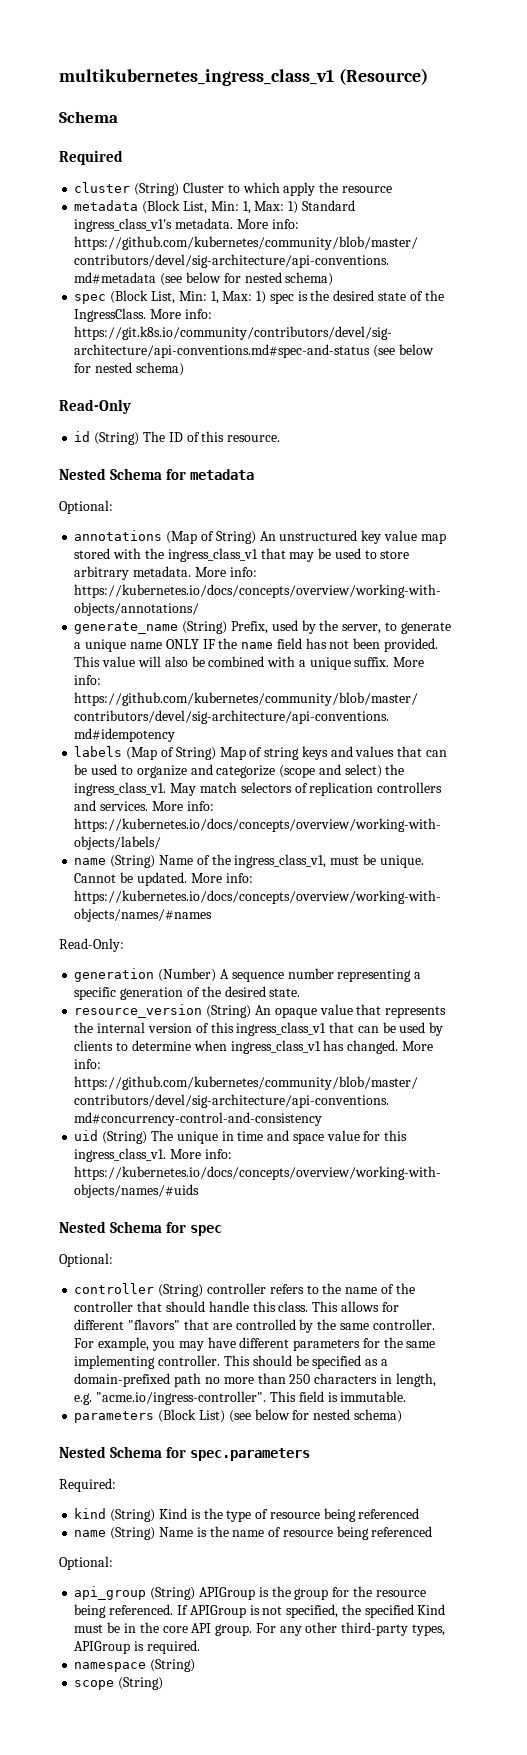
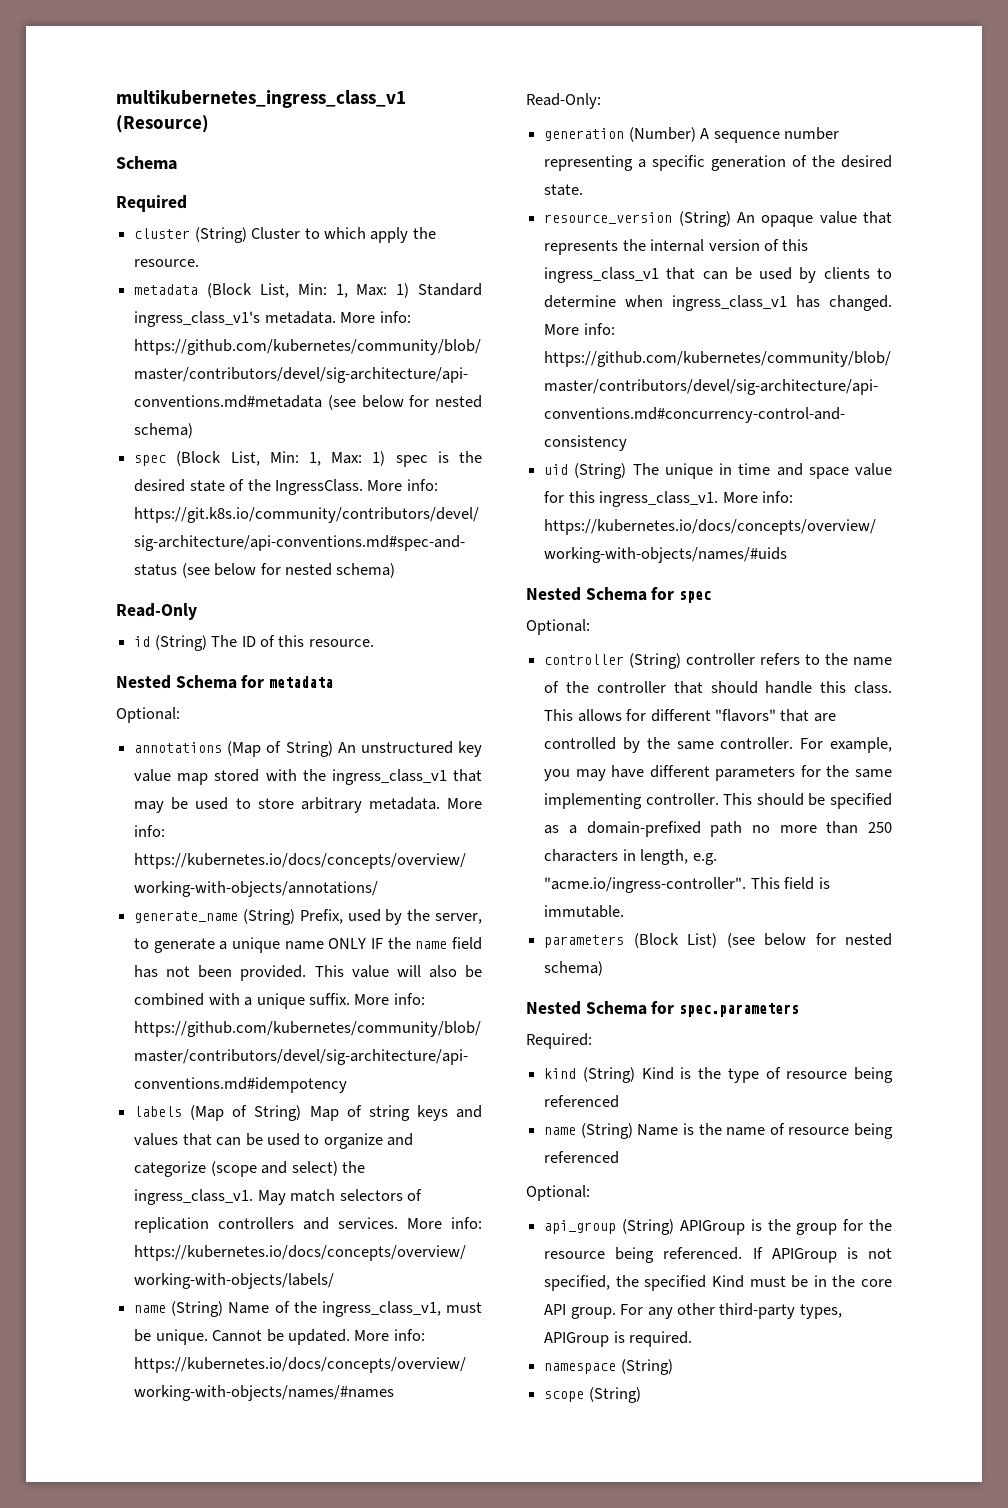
- cluster (String) Cluster to which apply the resource
+ cluster (String) Cluster to which apply the resource.

